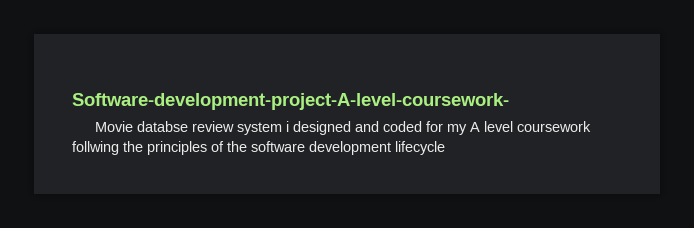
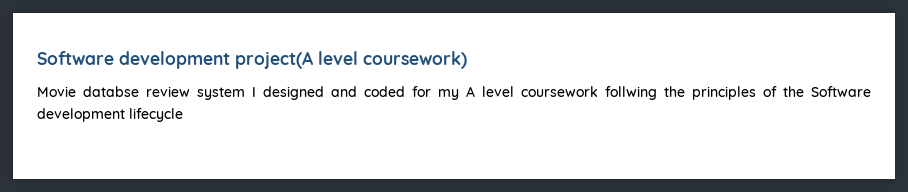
- Software-development-project-A-level-coursework-
+ Software development project(A level coursework)
- Movie databse review system i designed and coded for my A level coursework follwing the principles of the software development lifecycle
+ Movie databse review system I designed and coded for my A level coursework follwing the principles of the Software development lifecycle

